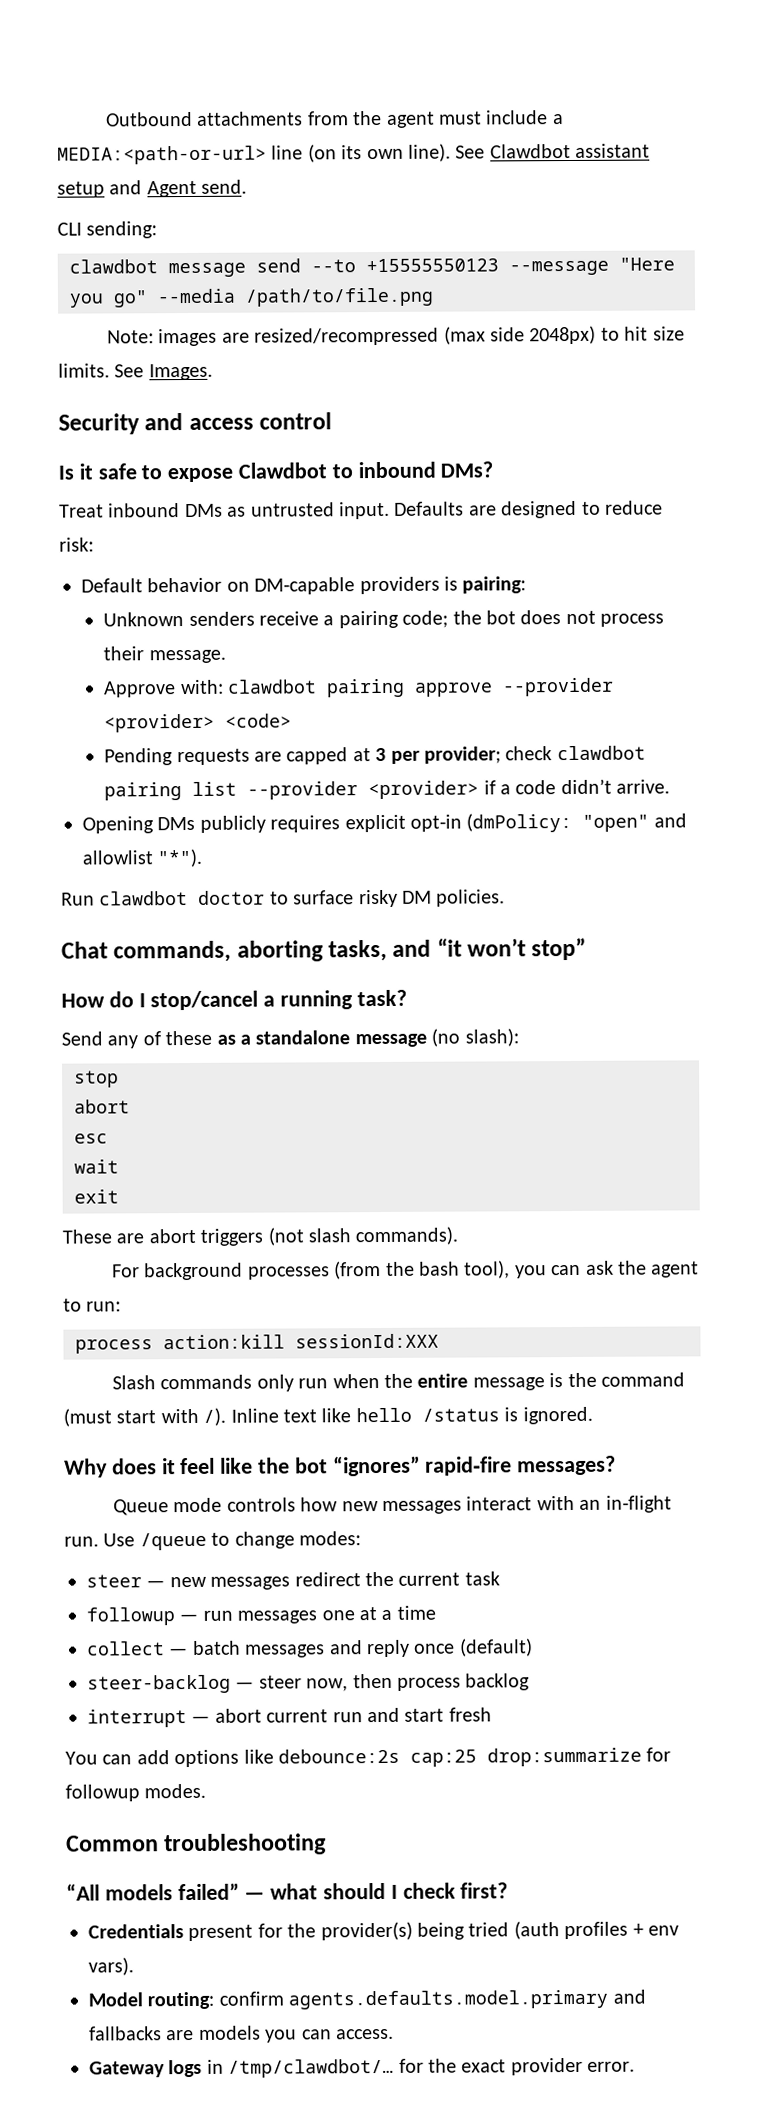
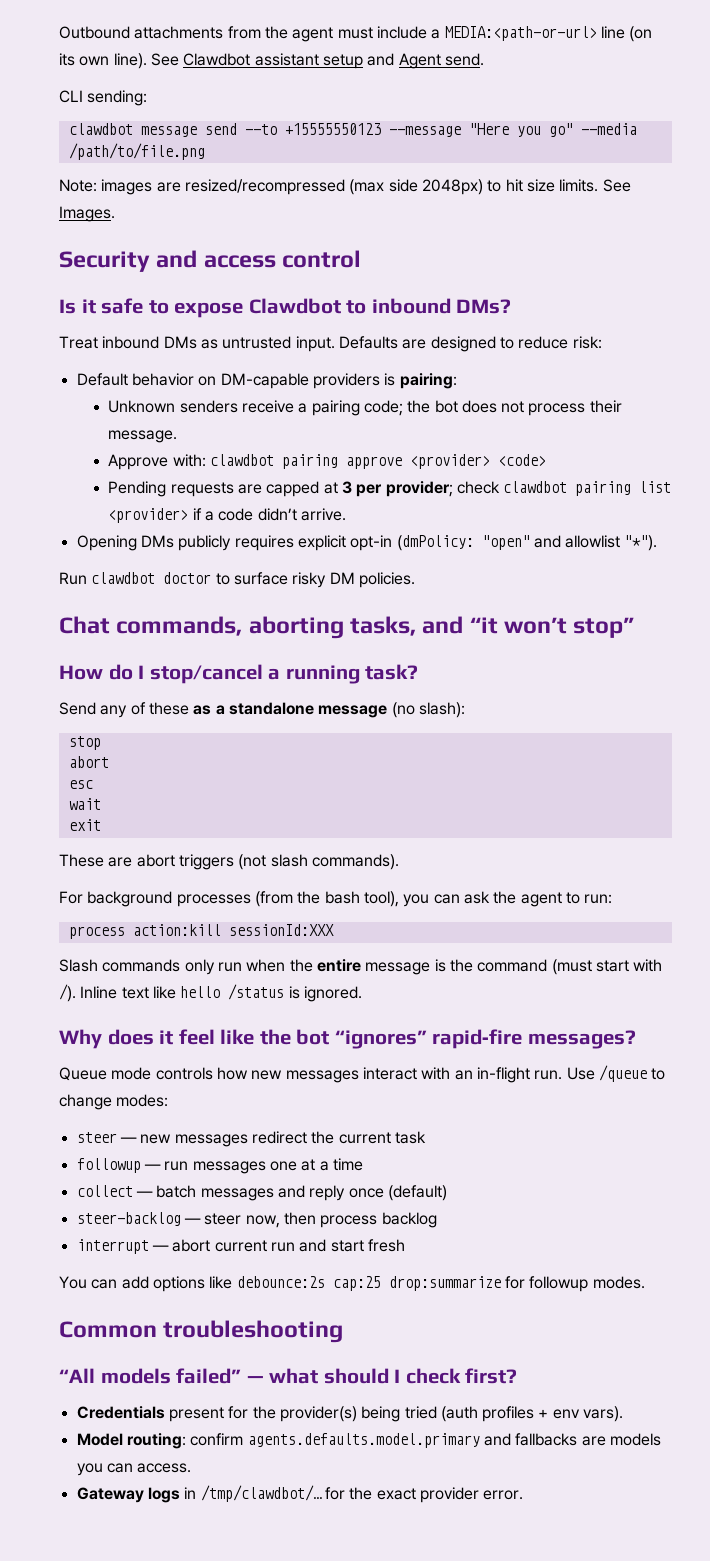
- Approve with: clawdbot pairing approve --provider <provider> <code>
+ Approve with: clawdbot pairing approve <provider> <code>
- Pending requests are capped at 3 per provider; check clawdbot pairing list --provider <provider> if a code didn’t arrive.
+ Pending requests are capped at 3 per provider; check clawdbot pairing list <provider> if a code didn’t arrive.

